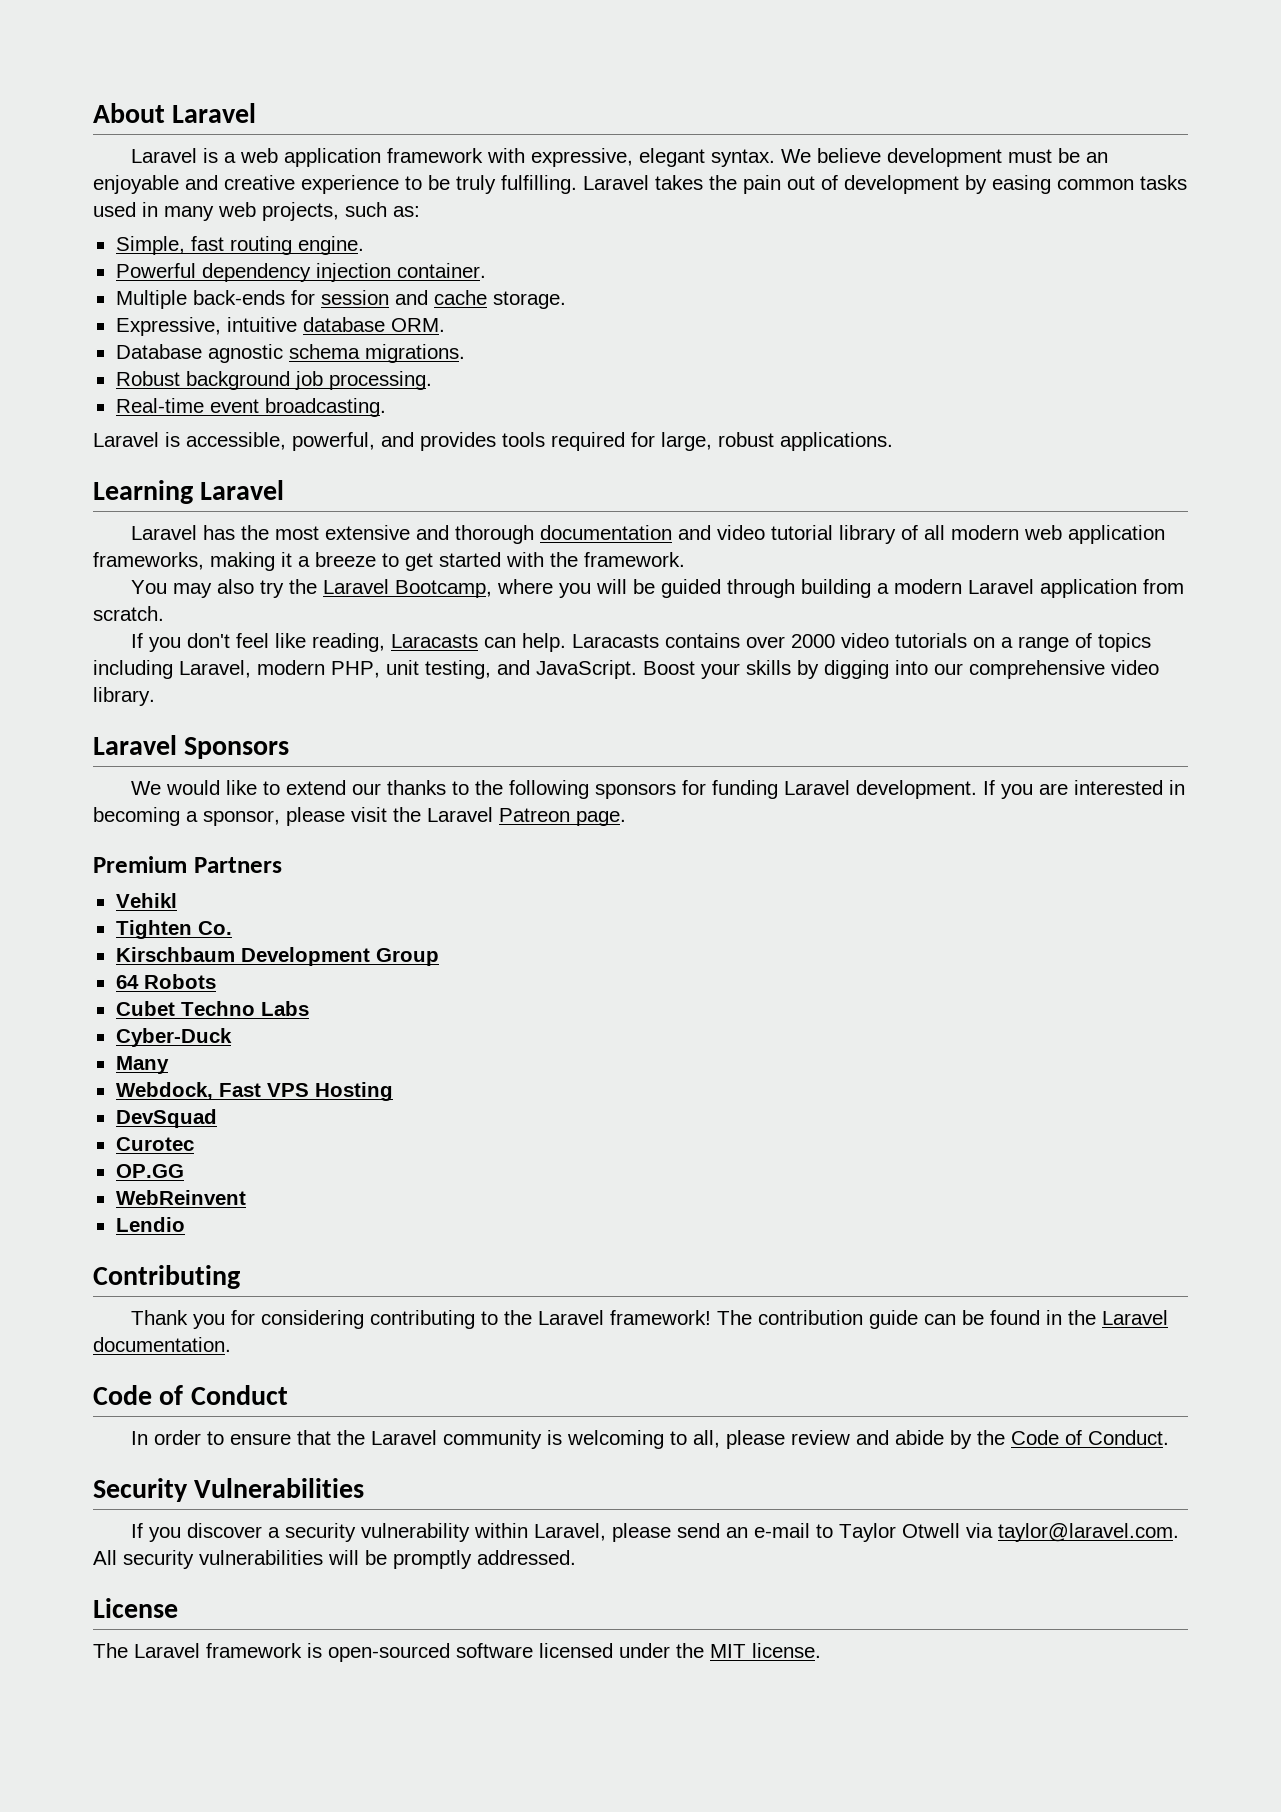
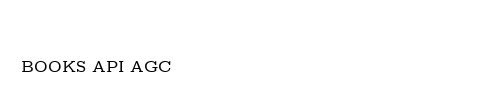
- About Laravel
- Laravel is a web application framework with expressive, elegant syntax. We believe development must be an enjoyable and creative experience to be truly fulfilling. Laravel takes the pain out of development by easing common tasks used in many web projects, such as:
- Simple, fast routing engine.
- Powerful dependency injection container.
- Multiple back-ends for session and cache storage.
- Expressive, intuitive database ORM.
- Database agnostic schema migrations.
- Robust background job processing.
- Real-time event broadcasting.
- Laravel is accessible, powerful, and provides tools required for large, robust applications.
- Learning Laravel
- Laravel has the most extensive and thorough documentation and video tutorial library of all modern web application frameworks, making it a breeze to get started with the framework.
- You may also try the Laravel Bootcamp, where you will be guided through building a modern Laravel application from scratch.
- If you don't feel like reading, Laracasts can help. Laracasts contains over 2000 video tutorials on a range of topics including Laravel, modern PHP, unit testing, and JavaScript. Boost your skills by digging into our comprehensive video library.
- Laravel Sponsors
- We would like to extend our thanks to the following sponsors for funding Laravel development. If you are interested in becoming a sponsor, please visit the Laravel Patreon page.
- Premium Partners
- Vehikl
- Tighten Co.
- Kirschbaum Development Group
- 64 Robots
- Cubet Techno Labs
- Cyber-Duck
- Many
- Webdock, Fast VPS Hosting
- DevSquad
- Curotec
- OP.GG
- WebReinvent
- Lendio
- Contributing
- Thank you for considering contributing to the Laravel framework! The contribution guide can be found in the Laravel documentation.
- Code of Conduct
- In order to ensure that the Laravel community is welcoming to all, please review and abide by the Code of Conduct.
- Security Vulnerabilities
- If you discover a security vulnerability within Laravel, please send an e-mail to Taylor Otwell via taylor@laravel.com. All security vulnerabilities will be promptly addressed.
- License
- The Laravel framework is open-sourced software licensed under the MIT license.
+ BOOKS API AGC

